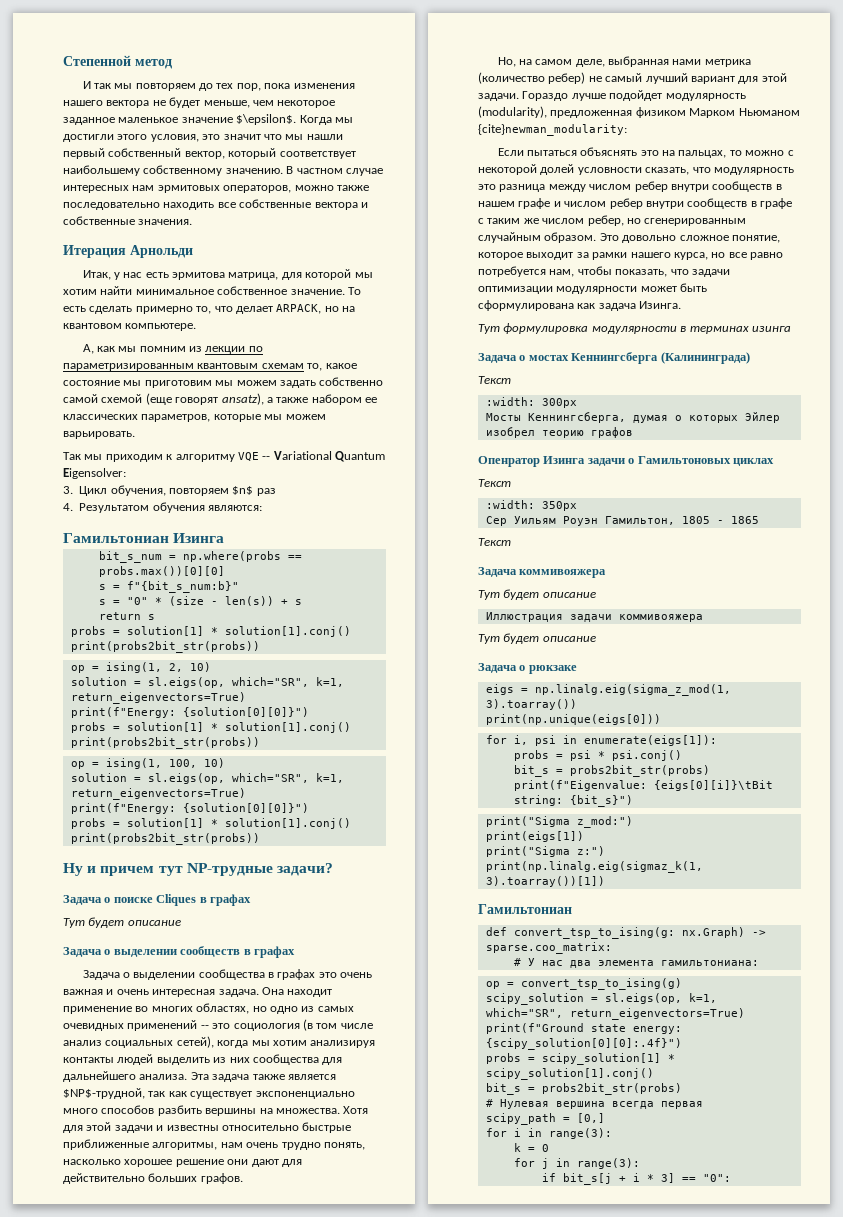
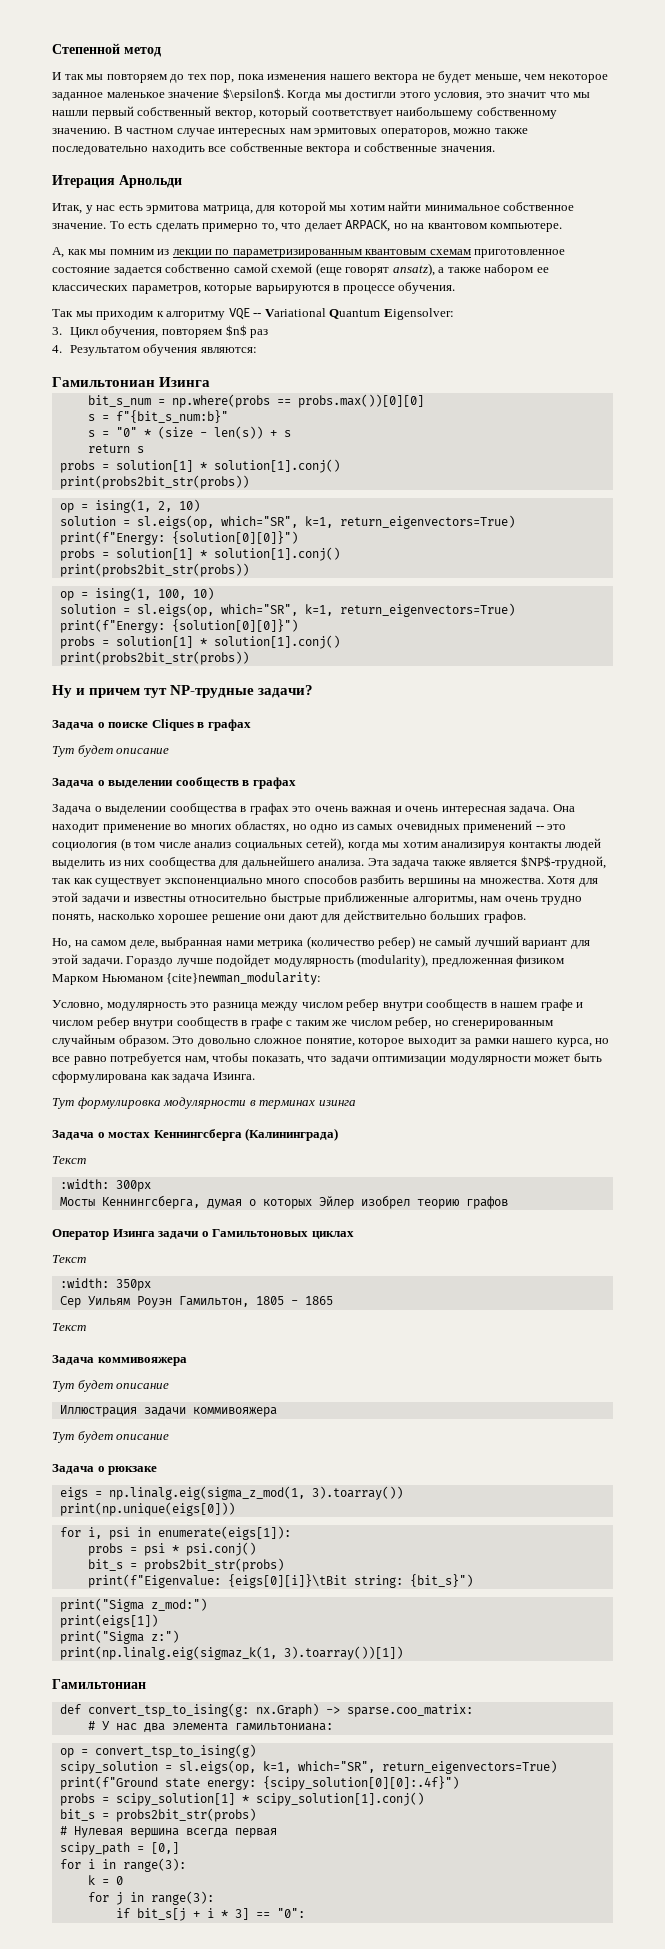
- А, как мы помним из лекции по параметризированным квантовым схемам то, какое состояние мы приготовим мы можем задать собственно самой схемой (еще говорят ansatz), а также набором ее классических параметров, которые мы можем варьировать.
+ А, как мы помним из лекции по параметризированным квантовым схемам приготовленное состояние задается собственно самой схемой (еще говорят ansatz), а также набором ее классических параметров, которые варьируются в процессе обучения.
- Если пытаться объяснять это на пальцах, то можно с некоторой долей условности сказать, что модулярность это разница между числом ребер внутри сообществ в нашем графе и числом ребер внутри сообществ в графе с таким же числом ребер, но сгенерированным случайным образом.
+ Условно, модулярность это разница между числом ребер внутри сообществ в нашем графе и числом ребер внутри сообществ в графе с таким же числом ребер, но сгенерированным случайным образом.
- Опенратор Изинга задачи о Гамильтоновых циклах
+ Оператор Изинга задачи о Гамильтоновых циклах

